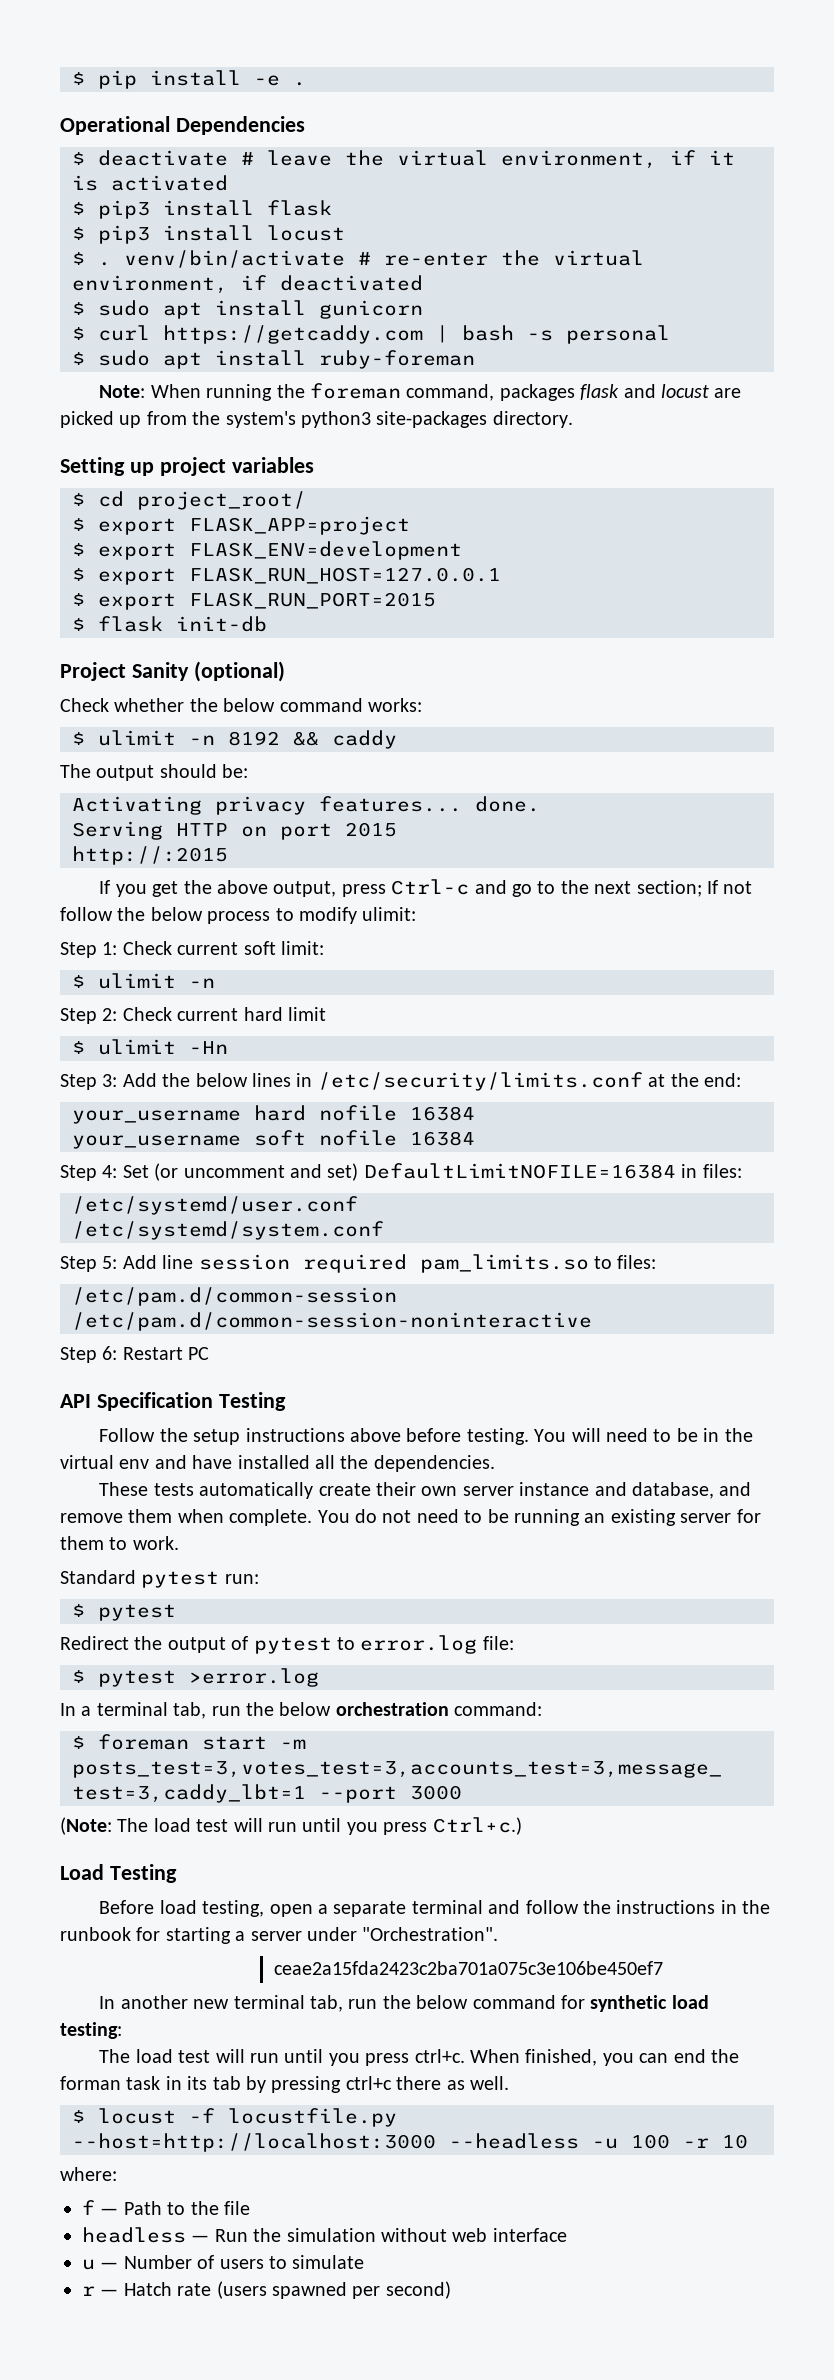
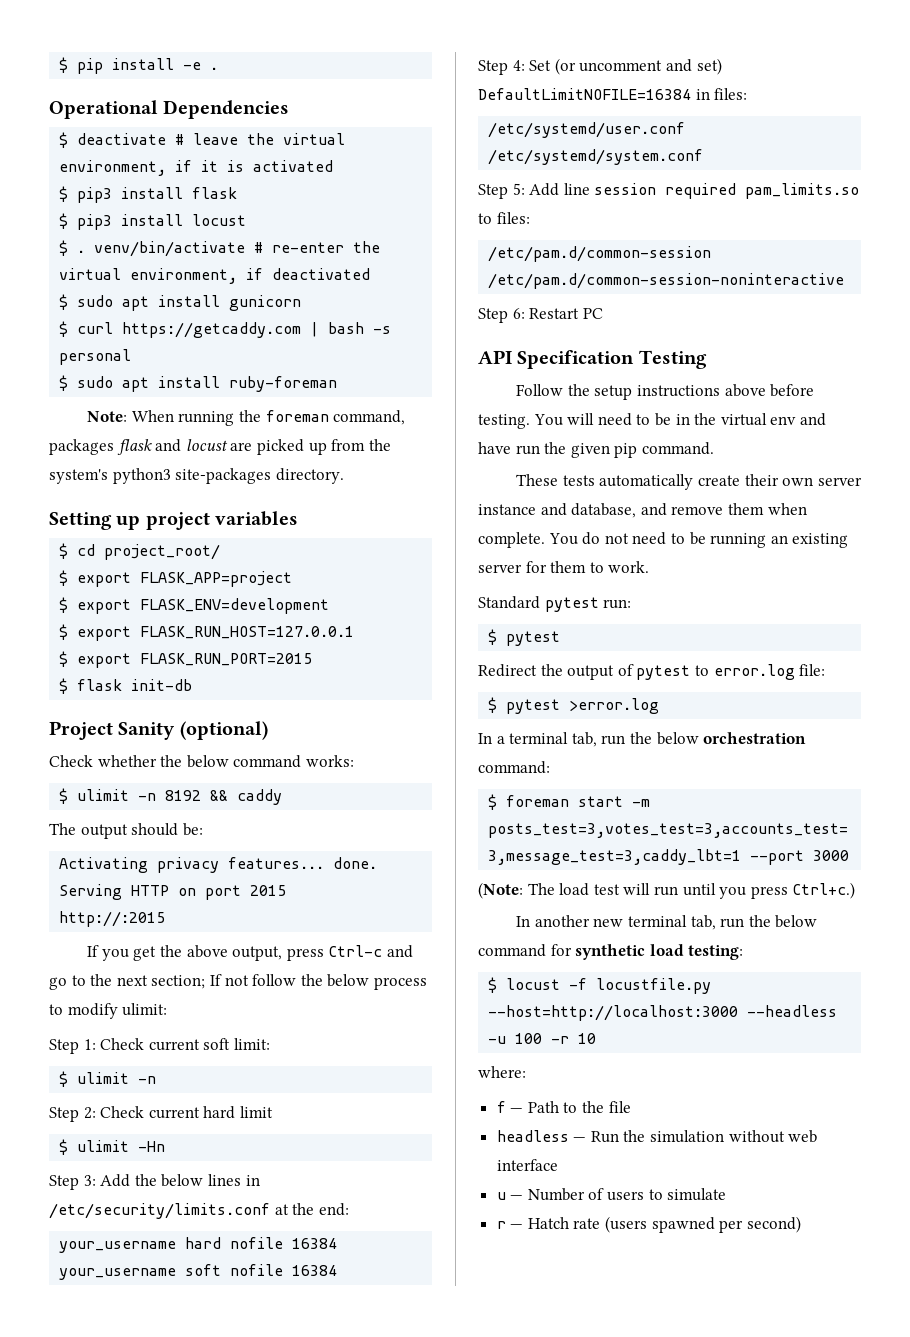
- You will need to be in the virtual env and have installed all the dependencies.
+ You will need to be in the virtual env and have run the given pip command.
- Load Testing
- Before load testing, open a separate terminal and follow the instructions in the runbook for starting a server under "Orchestration".
- ceae2a15fda2423c2ba701a075c3e106be450ef7
- The load test will run until you press ctrl+c. When finished, you can end the forman task in its tab by pressing ctrl+c there as well.

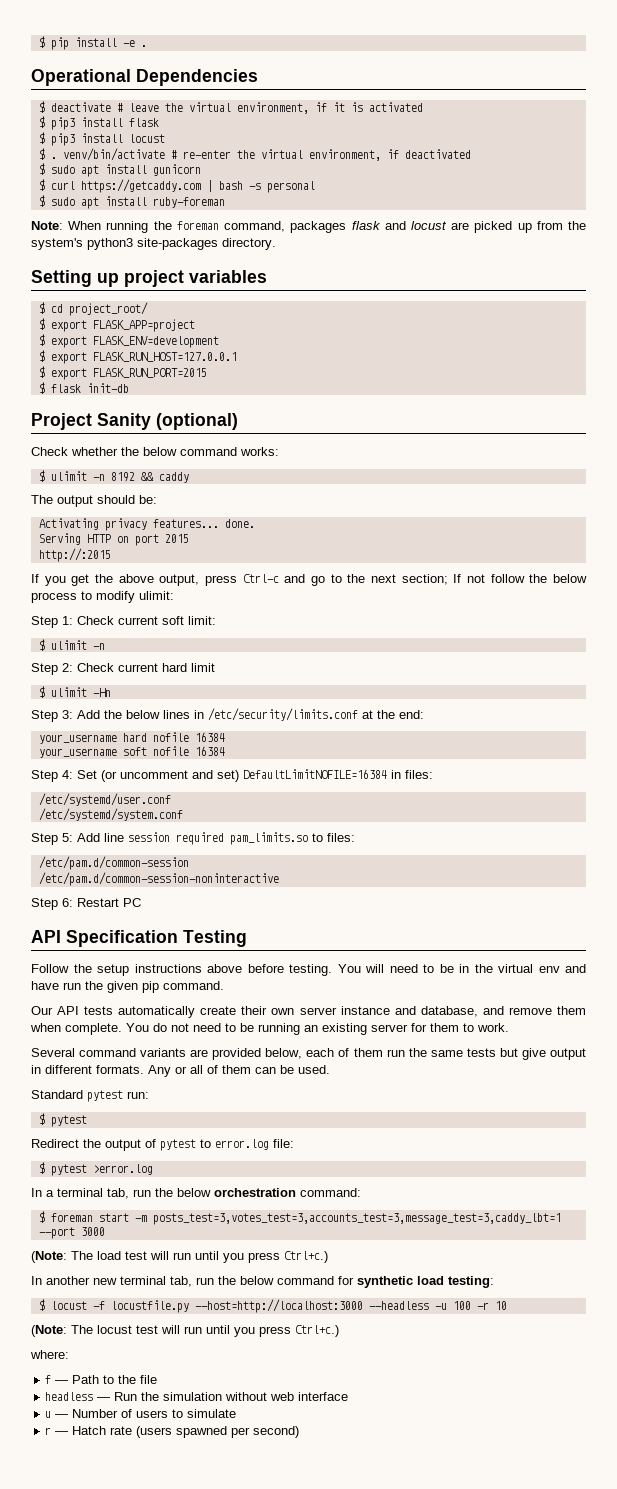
- These tests automatically create their own server instance and database, and remove them when complete.
+ Our API tests automatically create their own server instance and database, and remove them when complete.
+ Several command variants are provided below, each of them run the same tests but give output in different formats. Any or all of them can be used.
+ (Note: The locust test will run until you press Ctrl+c.)

